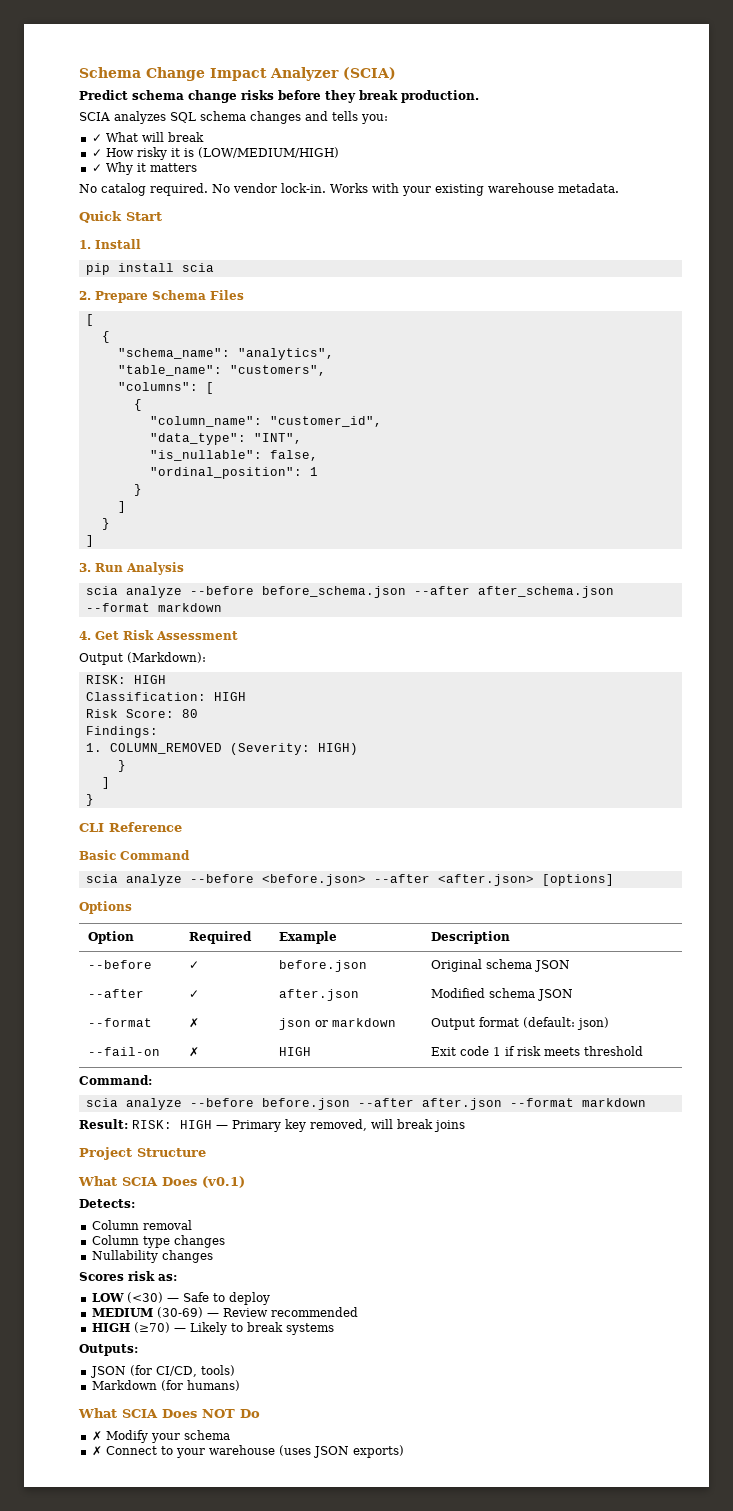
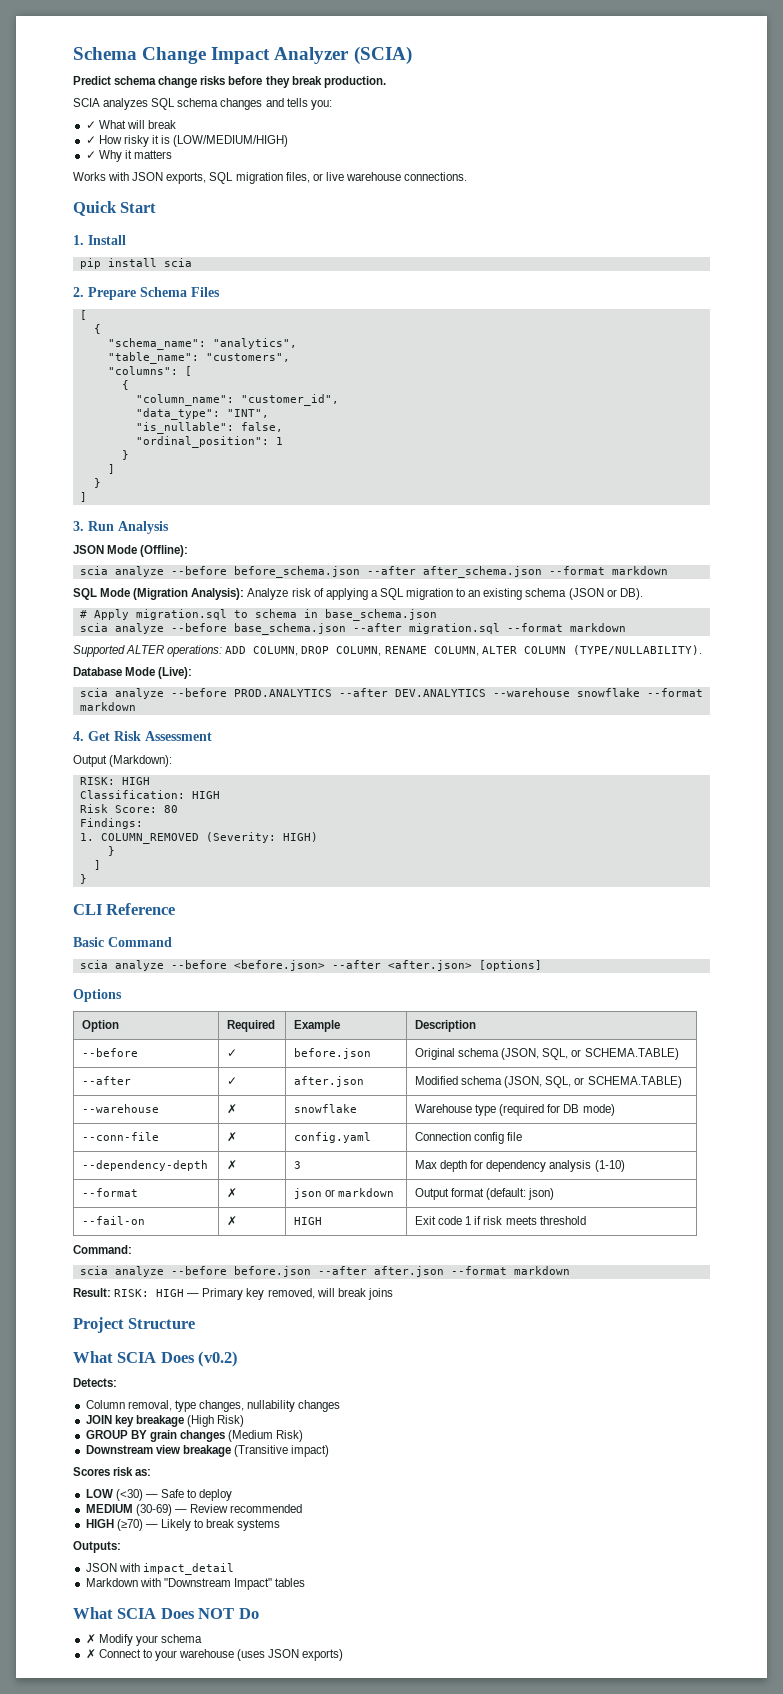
- No catalog required. No vendor lock-in. Works with your existing warehouse metadata.
+ Works with JSON exports, SQL migration files, or live warehouse connections.
+ JSON Mode (Offline):
+ SQL Mode (Migration Analysis): Analyze risk of applying a SQL migration to an existing schema (JSON or DB).
+ # Apply migration.sql to schema in base_schema.json
+ scia analyze --before base_schema.json --after migration.sql --format markdown
+ Supported ALTER operations: ADD COLUMN, DROP COLUMN, RENAME COLUMN, ALTER COLUMN (TYPE/NULLABILITY).
+ Database Mode (Live):
+ scia analyze --before PROD.ANALYTICS --after DEV.ANALYTICS --warehouse snowflake --format markdown
- --before | ✓ | before.json | Original schema JSON
+ --before | ✓ | before.json | Original schema (JSON, SQL, or SCHEMA.TABLE)
- --after | ✓ | after.json | Modified schema JSON
+ --after | ✓ | after.json | Modified schema (JSON, SQL, or SCHEMA.TABLE)
+ --warehouse | ✗ | snowflake | Warehouse type (required for DB mode)
+ --conn-file | ✗ | config.yaml | Connection config file
+ --dependency-depth | ✗ | 3 | Max depth for dependency analysis (1-10)
- What SCIA Does (v0.1)
+ What SCIA Does (v0.2)
- Column removal
- Column type changes
- Nullability changes
+ Column removal, type changes, nullability changes
+ JOIN key breakage (High Risk)
+ GROUP BY grain changes (Medium Risk)
+ Downstream view breakage (Transitive impact)
- JSON (for CI/CD, tools)
- Markdown (for humans)
+ JSON with impact_detail
+ Markdown with "Downstream Impact" tables

